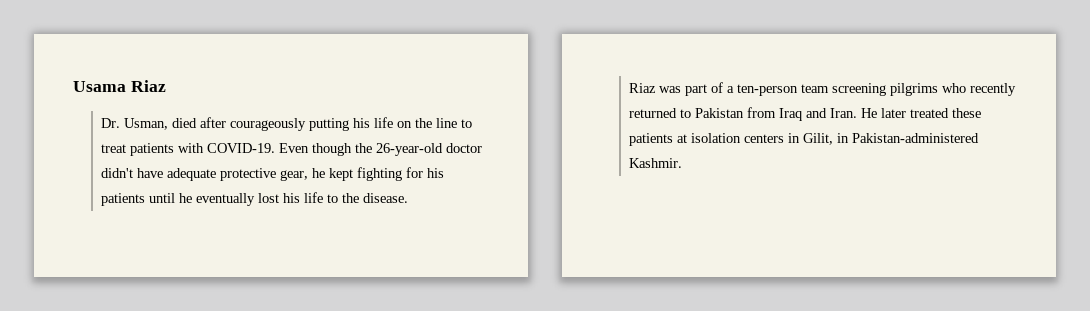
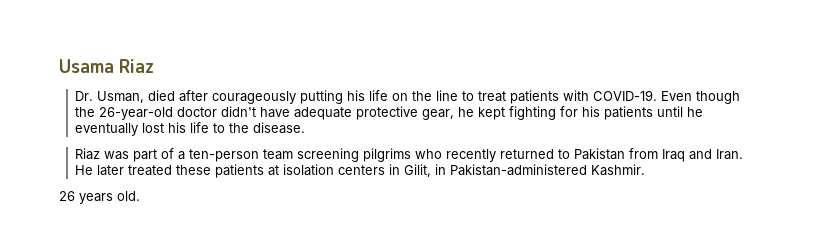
+ 26 years old.

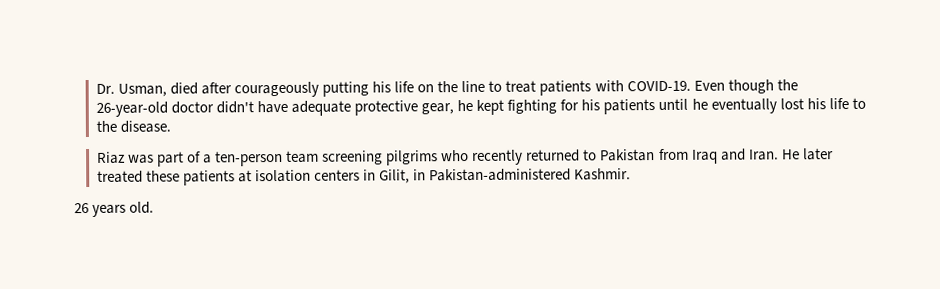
- Usama Riaz

